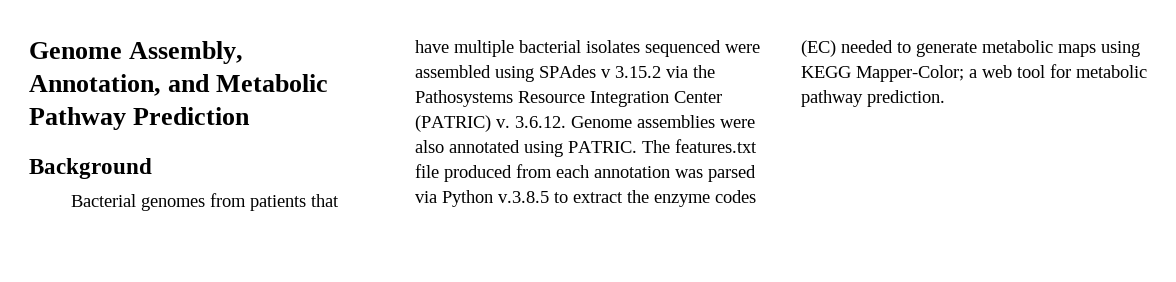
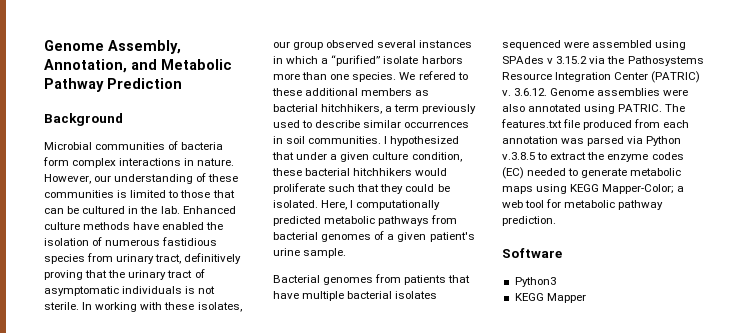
+ Microbial communities of bacteria form complex interactions in nature. However, our understanding of these communities is limited to those that can be cultured in the lab. Enhanced culture methods have enabled the isolation of numerous fastidious species from urinary tract, definitively proving that the urinary tract of asymptomatic individuals is not sterile. In working with these isolates, our group observed several instances in which a “purified” isolate harbors more than one species. We refered to these additional members as bacterial hitchhikers, a term previously used to describe similar occurrences in soil communities. I hypothesized that under a given culture condition, these bacterial hitchhikers would proliferate such that they could be isolated. Here, I computationally predicted metabolic pathways from bacterial genomes of a given patient's urine sample.
+ Software
+ Python3
+ KEGG Mapper

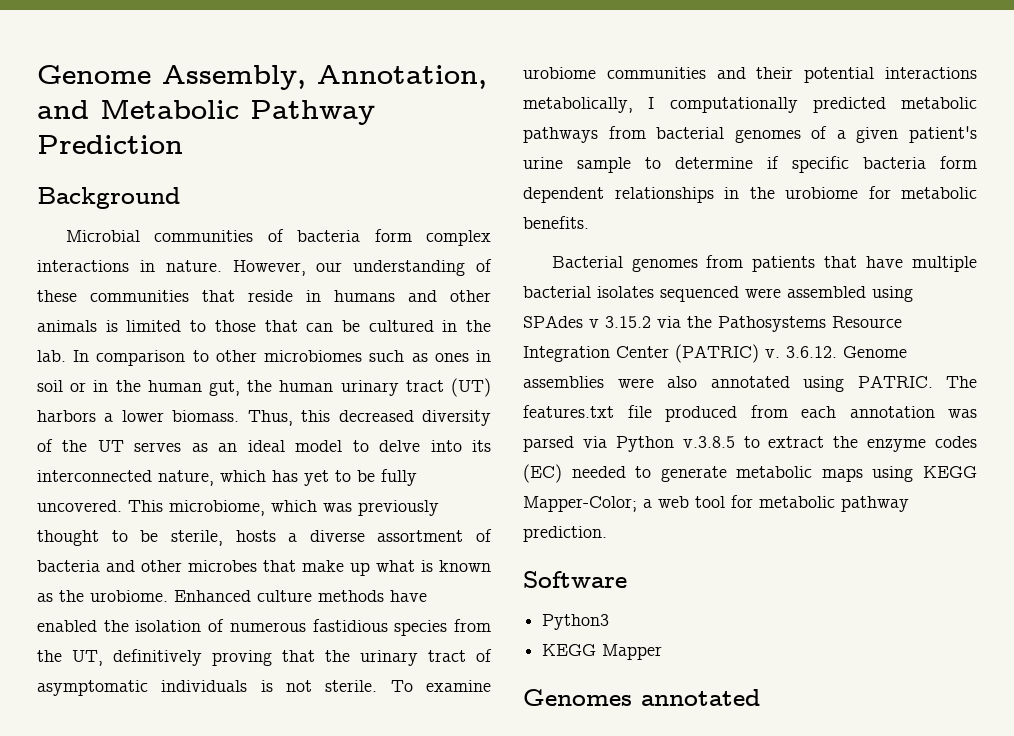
- However, our understanding of these communities is limited to those that can be cultured in the lab.
+ However, our understanding of these communities that reside in humans and other animals is limited to those that can be cultured in the lab.
+ In comparison to other microbiomes such as ones in soil or in the human gut, the human urinary tract (UT) harbors a lower biomass. Thus, this decreased diversity of the UT serves as an ideal model to delve into its interconnected nature, which has yet to be fully uncovered. This microbiome, which was previously thought to be sterile, hosts a diverse assortment of bacteria and other microbes that make up what is known as the urobiome.
- Enhanced culture methods have enabled the isolation of numerous fastidious species from urinary tract, definitively proving that the urinary tract of asymptomatic individuals is not sterile.
+ Enhanced culture methods have enabled the isolation of numerous fastidious species from the UT, definitively proving that the urinary tract of asymptomatic individuals is not sterile.
- In working with these isolates, our group observed several instances in which a “purified” isolate harbors more than one species. We refered to these additional members as bacterial hitchhikers, a term previously used to describe similar occurrences in soil communities. I hypothesized that under a given culture condition, these bacterial hitchhikers would proliferate such that they could be isolated. Here, I computationally predicted metabolic pathways from bacterial genomes of a given patient's urine sample.
+ To examine urobiome communities and their potential interactions metabolically, I computationally predicted metabolic pathways from bacterial genomes of a given patient's urine sample to determine if specific bacteria form dependent relationships in the urobiome for metabolic benefits.
+ Genomes annotated

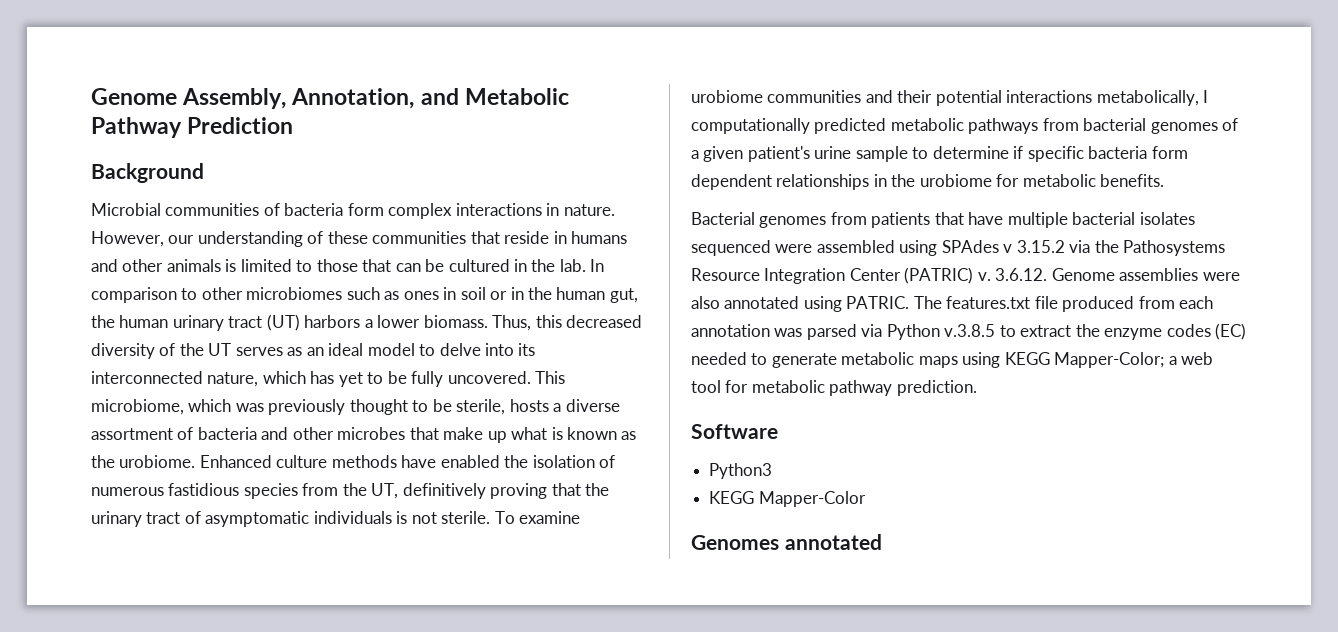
- KEGG Mapper
+ KEGG Mapper-Color

